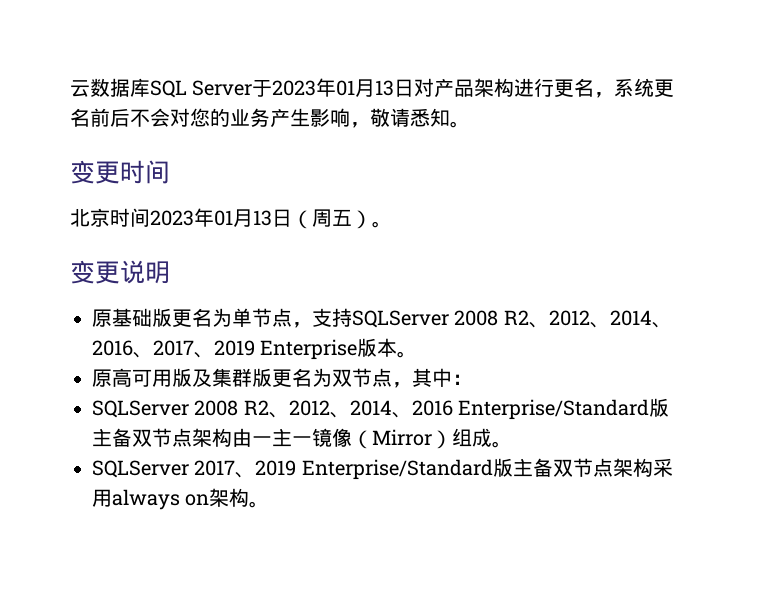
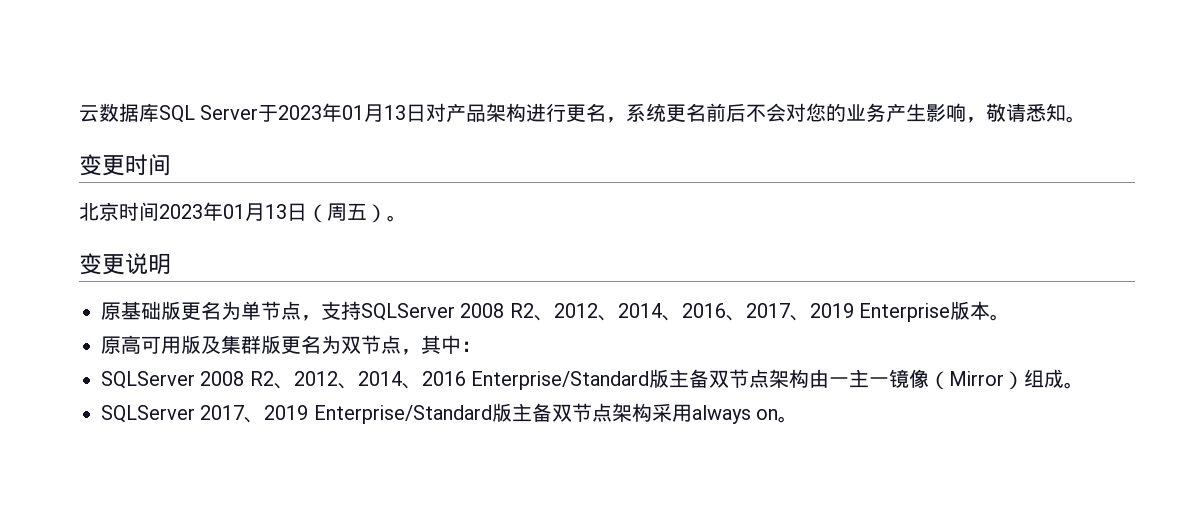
- SQLServer 2017、2019 Enterprise/Standard版主备双节点架构采用always on架构。
+ SQLServer 2017、2019 Enterprise/Standard版主备双节点架构采用always on。

